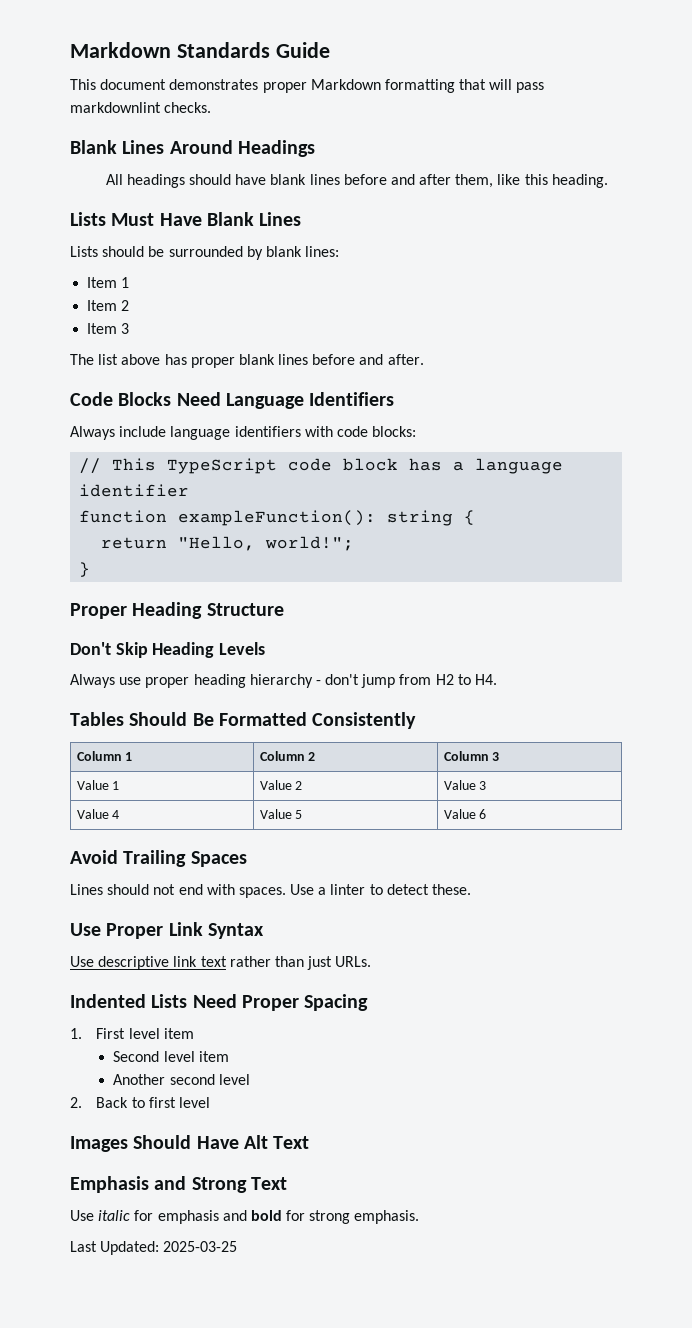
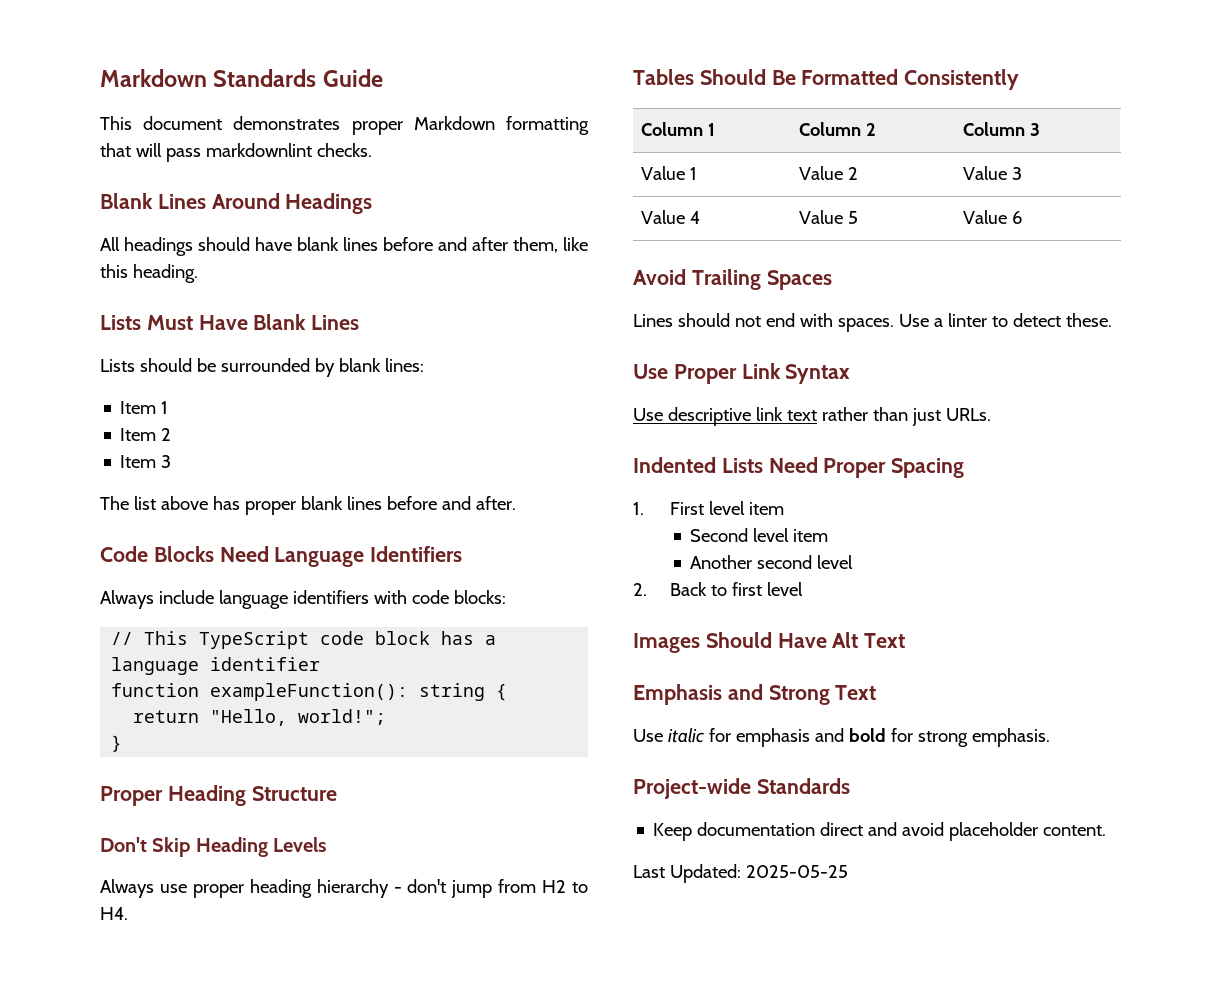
+ Project-wide Standards
+ Keep documentation direct and avoid placeholder content.
- Last Updated: 2025-03-25
+ Last Updated: 2025-05-25

